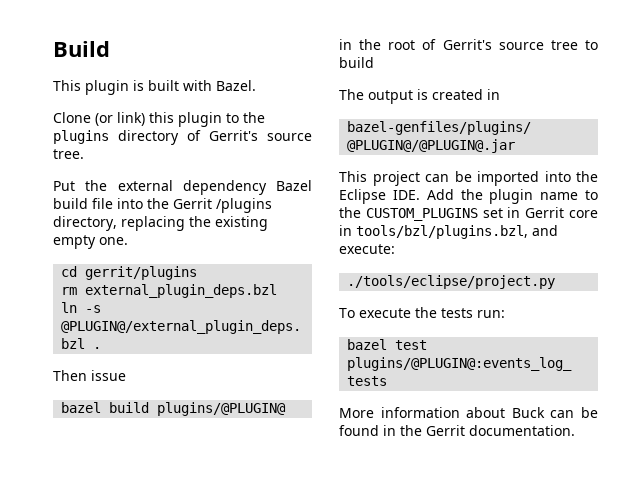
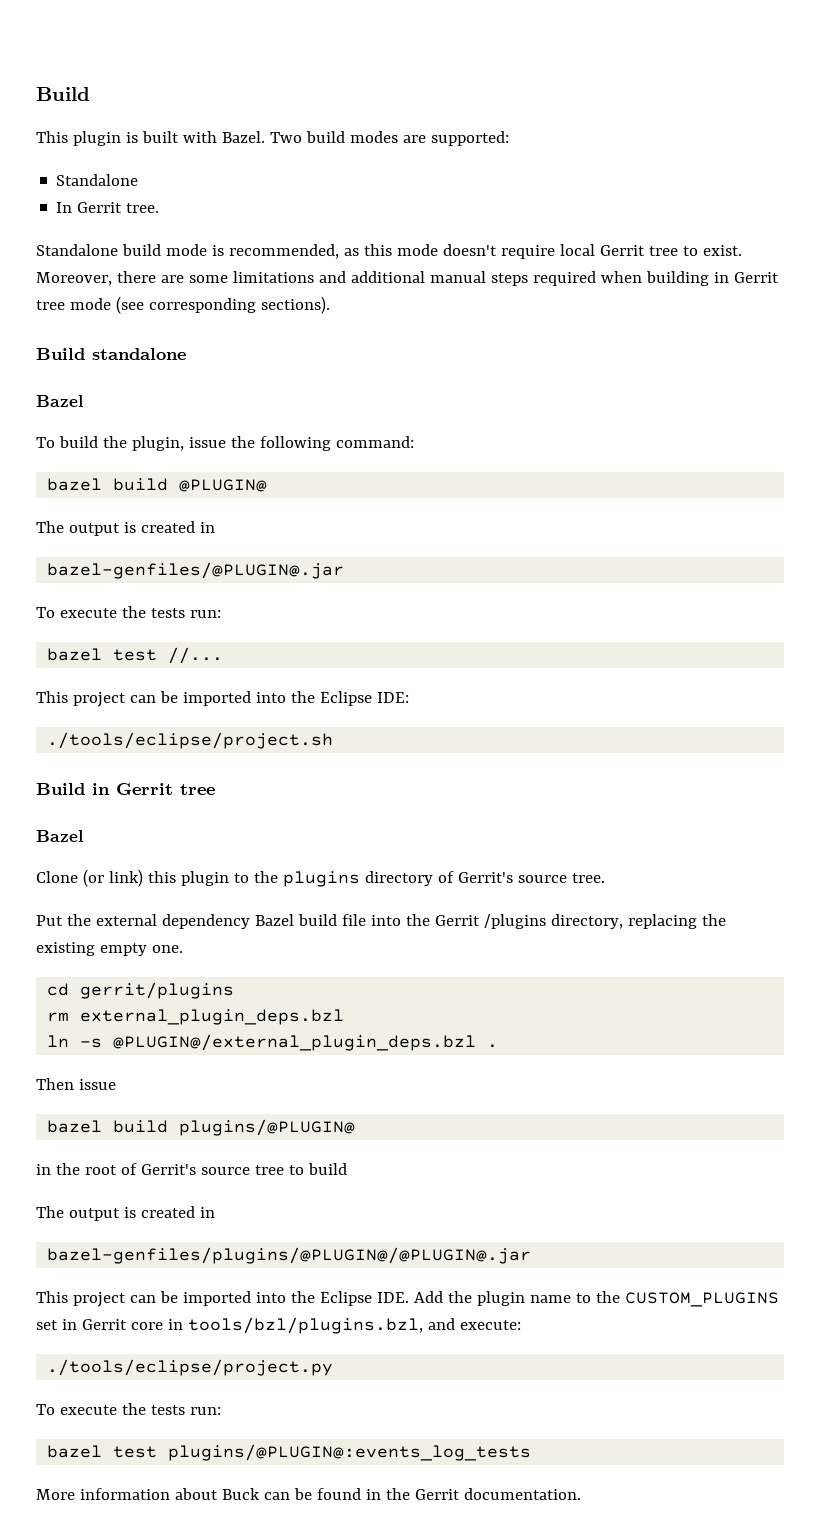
+ Two build modes are supported:
+ Standalone
+ In Gerrit tree.
+ Standalone build mode is recommended, as this mode doesn't require local Gerrit tree to exist. Moreover, there are some limitations and additional manual steps required when building in Gerrit tree mode (see corresponding sections).
+ Build standalone
+ Bazel
+ To build the plugin, issue the following command:
+ bazel build @PLUGIN@
+ The output is created in
+ bazel-genfiles/@PLUGIN@.jar
+ To execute the tests run:
+ bazel test //...
+ This project can be imported into the Eclipse IDE:
+ ./tools/eclipse/project.sh
+ Build in Gerrit tree
+ Bazel

